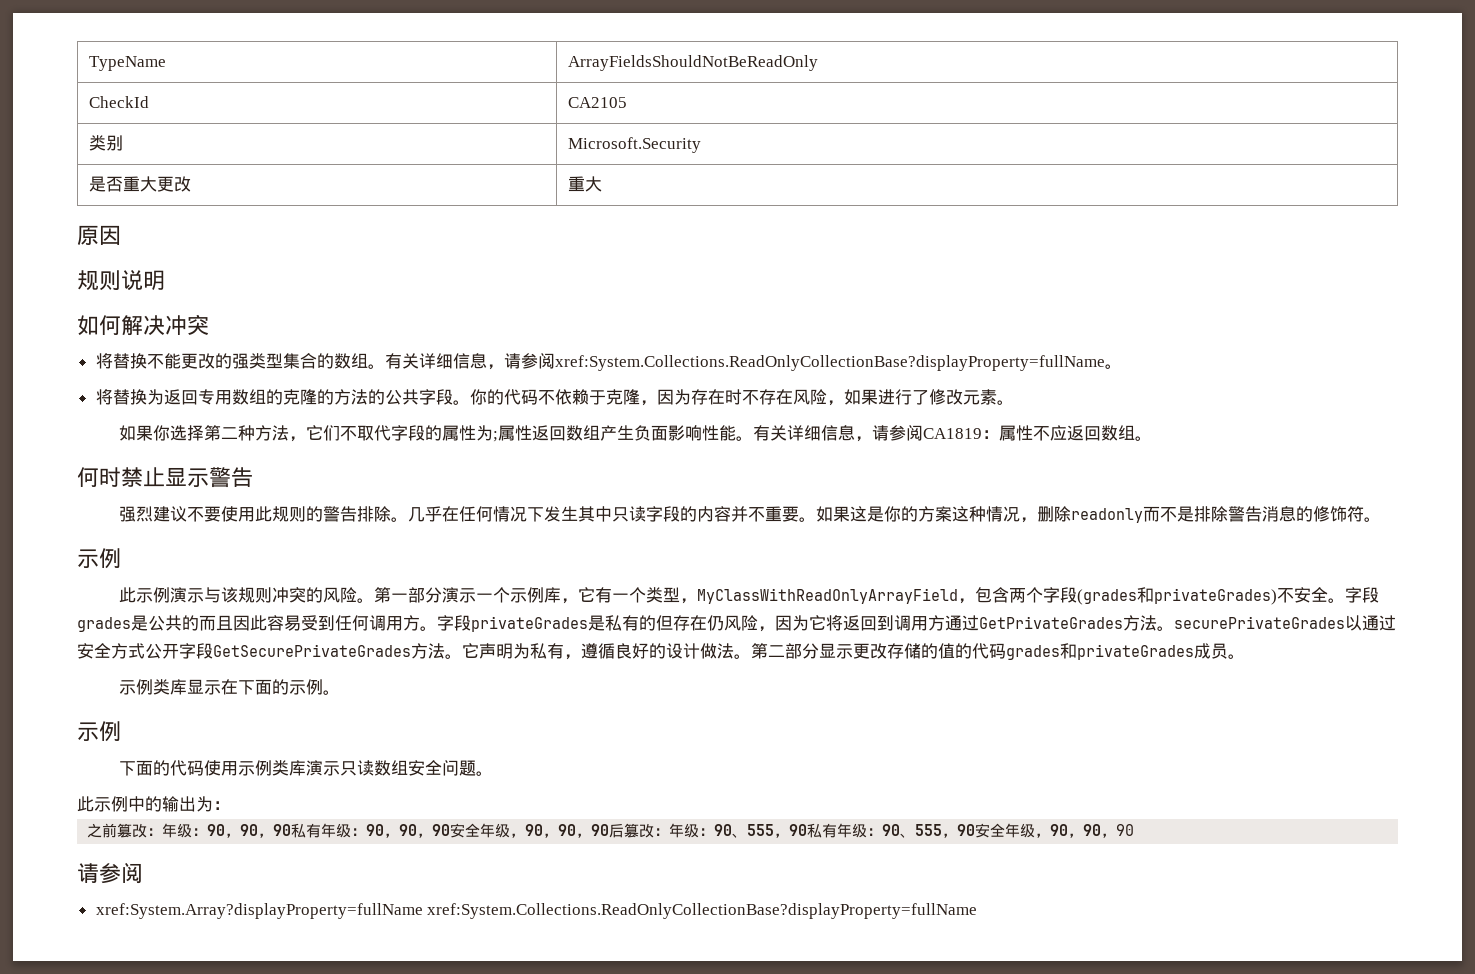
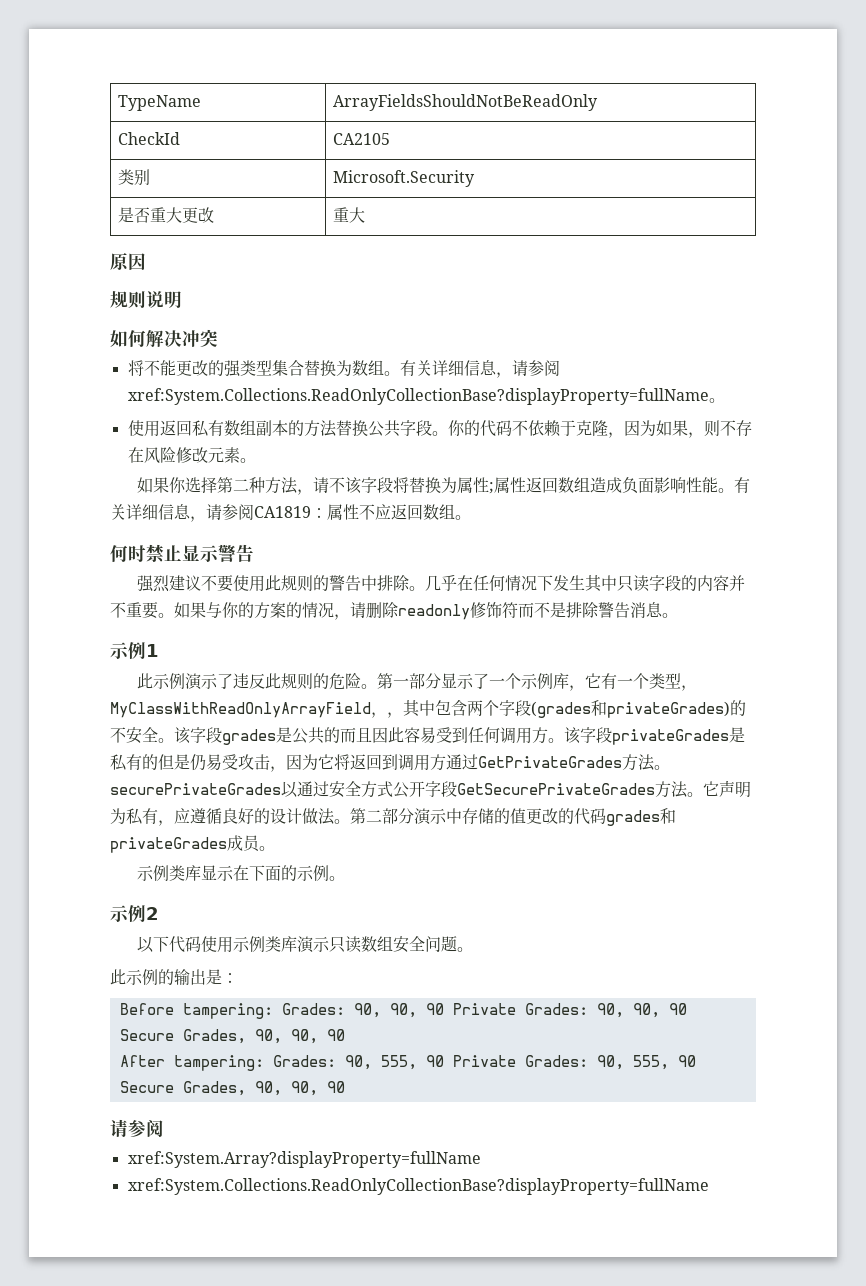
- 将替换不能更改的强类型集合的数组。
+ 将不能更改的强类型集合替换为数组。
- 将替换为返回专用数组的克隆的方法的公共字段。
+ 使用返回私有数组副本的方法替换公共字段。
- 你的代码不依赖于克隆，因为存在时不存在风险，如果进行了修改元素。
+ 你的代码不依赖于克隆，因为如果，则不存在风险修改元素。
- 如果你选择第二种方法，它们不取代字段的属性为;属性返回数组产生负面影响性能。
+ 如果你选择第二种方法，请不该字段将替换为属性;属性返回数组造成负面影响性能。
- 强烈建议不要使用此规则的警告排除。
+ 强烈建议不要使用此规则的警告中排除。
- 如果这是你的方案这种情况，删除readonly而不是排除警告消息的修饰符。
- 示例
+ 如果与你的方案的情况，请删除readonly修饰符而不是排除警告消息。
+ 示例1
- 此示例演示与该规则冲突的风险。
+ 此示例演示了违反此规则的危险。
- 第一部分演示一个示例库，它有一个类型，MyClassWithReadOnlyArrayField，包含两个字段(grades和privateGrades)不安全。
+ 第一部分显示了一个示例库，它有一个类型，MyClassWithReadOnlyArrayField，，其中包含两个字段(grades和privateGrades)的不安全。
- 字段grades是公共的而且因此容易受到任何调用方。
+ 该字段grades是公共的而且因此容易受到任何调用方。
- 字段privateGrades是私有的但存在仍风险，因为它将返回到调用方通过GetPrivateGrades方法。securePrivateGrades以通过安全方式公开字段GetSecurePrivateGrades方法。
+ 该字段privateGrades是私有的但是仍易受攻击，因为它将返回到调用方通过GetPrivateGrades方法。securePrivateGrades以通过安全方式公开字段GetSecurePrivateGrades方法。
- 它声明为私有，遵循良好的设计做法。
+ 它声明为私有，应遵循良好的设计做法。
- 第二部分显示更改存储的值的代码grades和privateGrades成员。
+ 第二部分演示中存储的值更改的代码grades和privateGrades成员。
  示例类库显示在下面的示例。
- 示例
- 下面的代码使用示例类库演示只读数组安全问题。
+ 示例2
+ 以下代码使用示例类库演示只读数组安全问题。
- 此示例中的输出为：
- 之前篡改：年级：90，90，90私有年级：90，90，90安全年级，90，90，90后篡改：年级：90、555，90私有年级：90、555，90安全年级，90，90，90
+ 此示例的输出是：
+ Before tampering: Grades: 90, 90, 90 Private Grades: 90, 90, 90 Secure Grades, 90, 90, 90
+ After tampering: Grades: 90, 555, 90 Private Grades: 90, 555, 90 Secure Grades, 90, 90, 90
- xref:System.Array?displayProperty=fullName xref:System.Collections.ReadOnlyCollectionBase?displayProperty=fullName
+ xref:System.Array?displayProperty=fullName
+ xref:System.Collections.ReadOnlyCollectionBase?displayProperty=fullName

